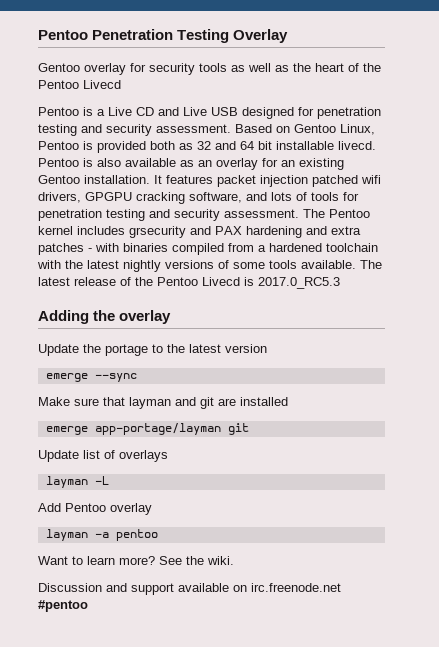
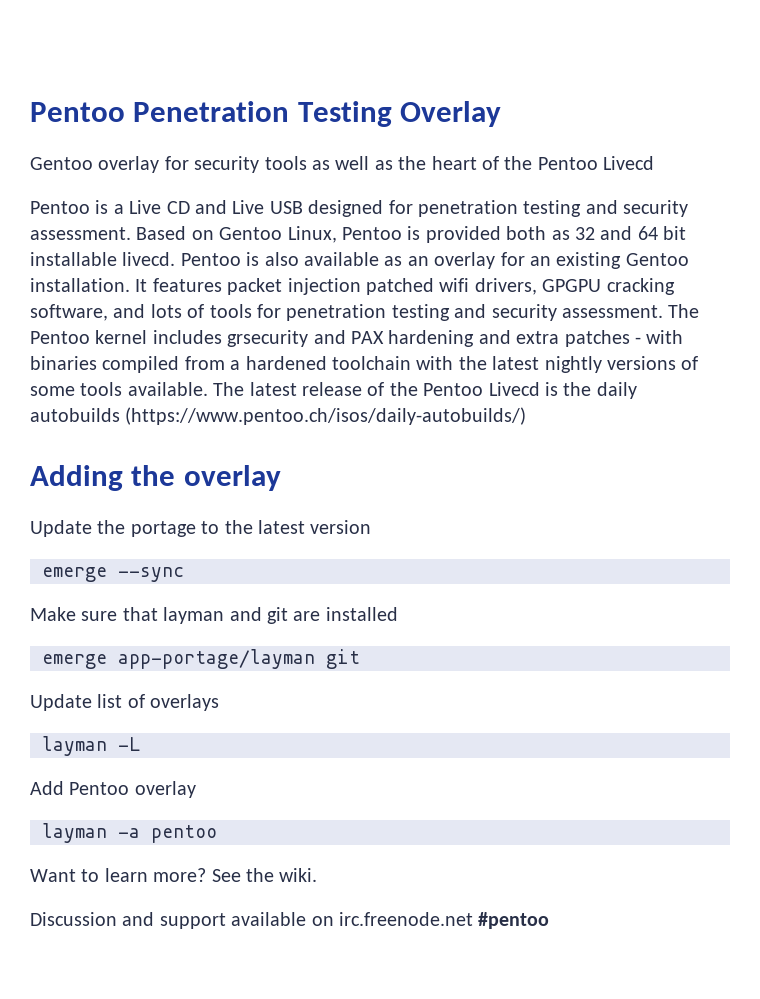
- The latest release of the Pentoo Livecd is 2017.0_RC5.3
+ The latest release of the Pentoo Livecd is the daily autobuilds (https://www.pentoo.ch/isos/daily-autobuilds/)

